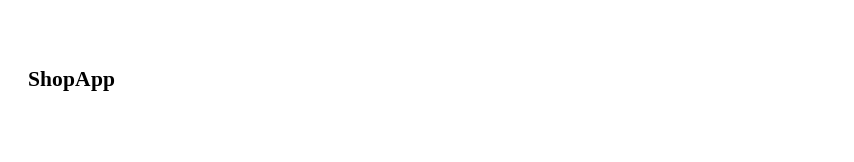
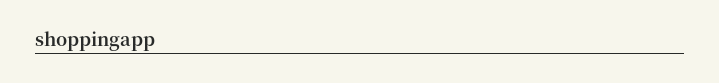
- ShopApp
+ shoppingapp

